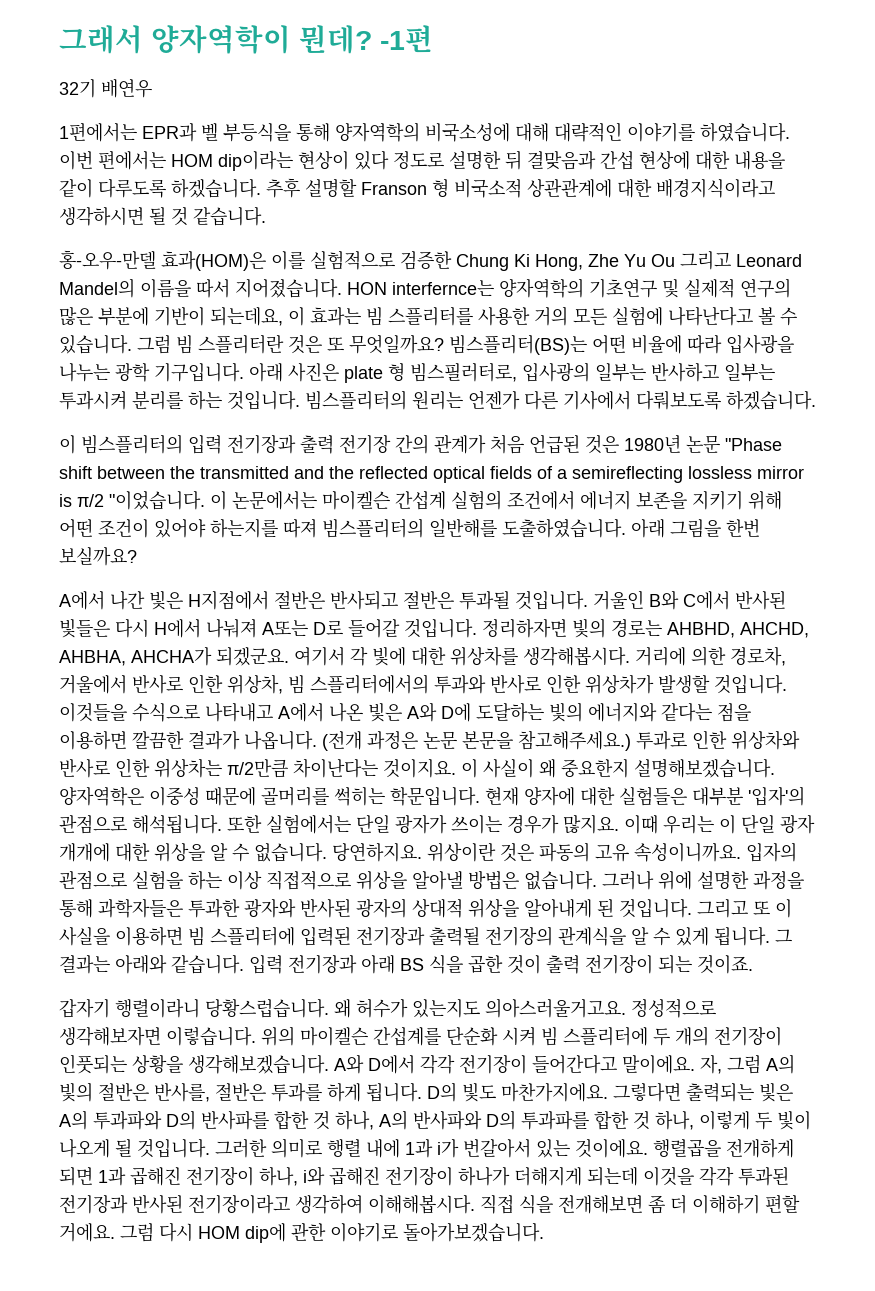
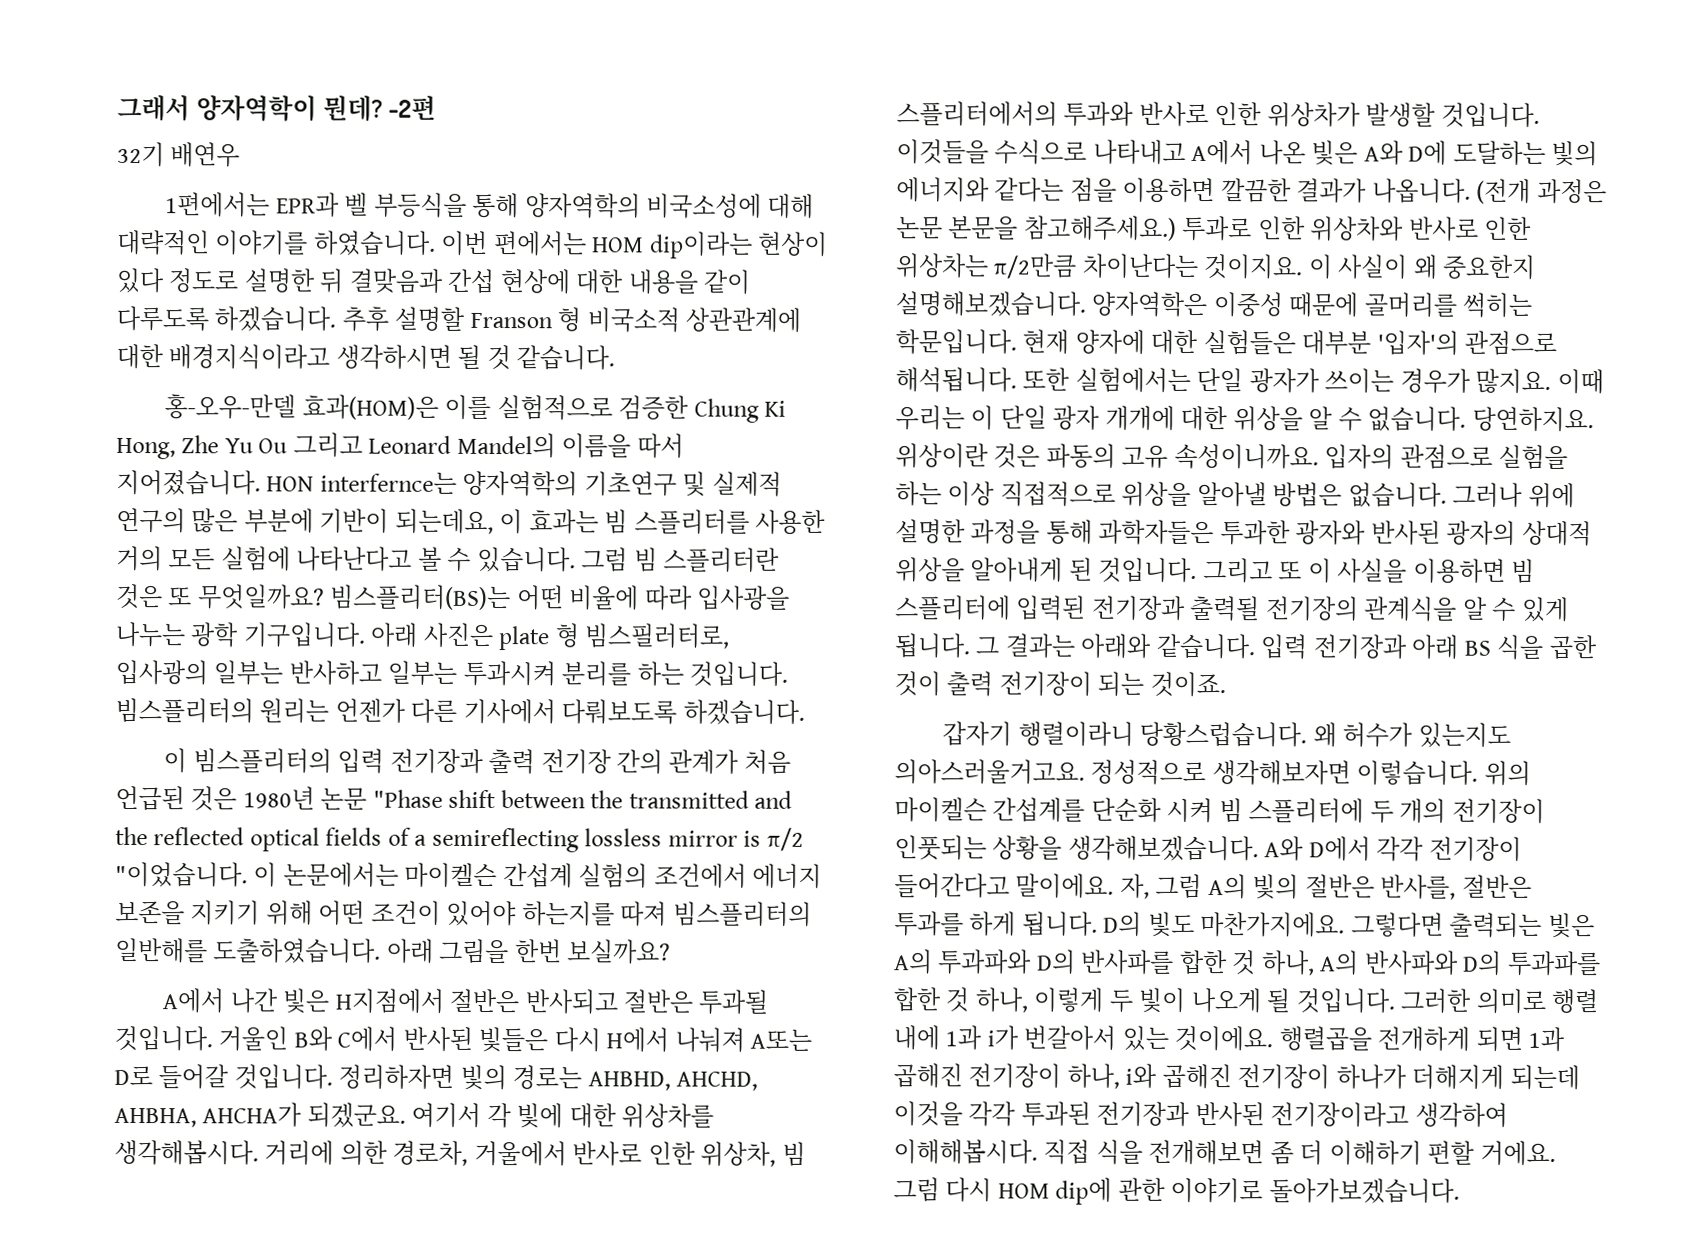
- -1편
+ -2편

